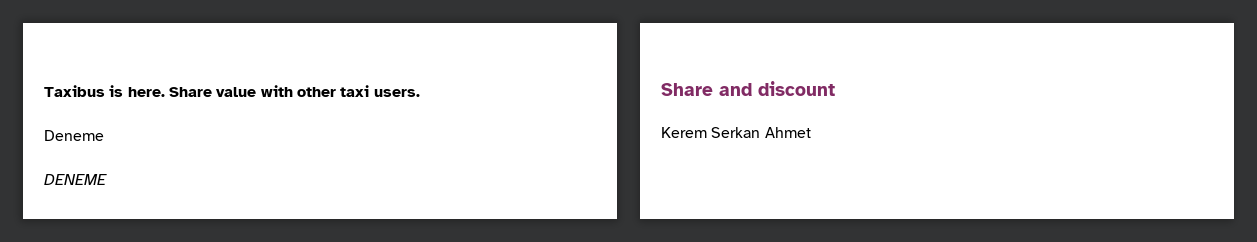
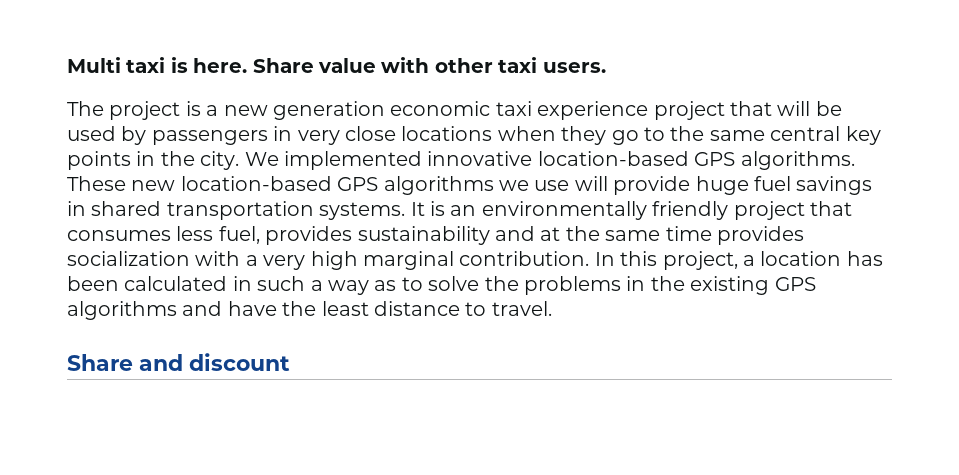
- Taxibus is here.
+ Multi taxi is here.
- Deneme
- DENEME
+ The project is a new generation economic taxi experience project that will be used by passengers in very close locations when they go to the same central key points in the city. We implemented innovative location-based GPS algorithms. These new location-based GPS algorithms we use will provide huge fuel savings in shared transportation systems. It is an environmentally friendly project that consumes less fuel, provides sustainability and at the same time provides socialization with a very high marginal contribution. In this project, a location has been calculated in such a way as to solve the problems in the existing GPS algorithms and have the least distance to travel.
- Kerem Serkan Ahmet

